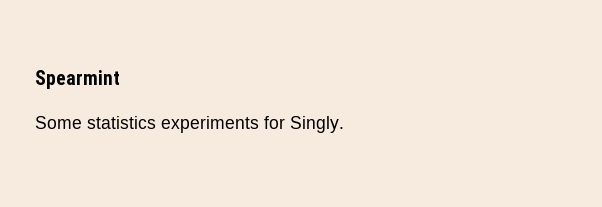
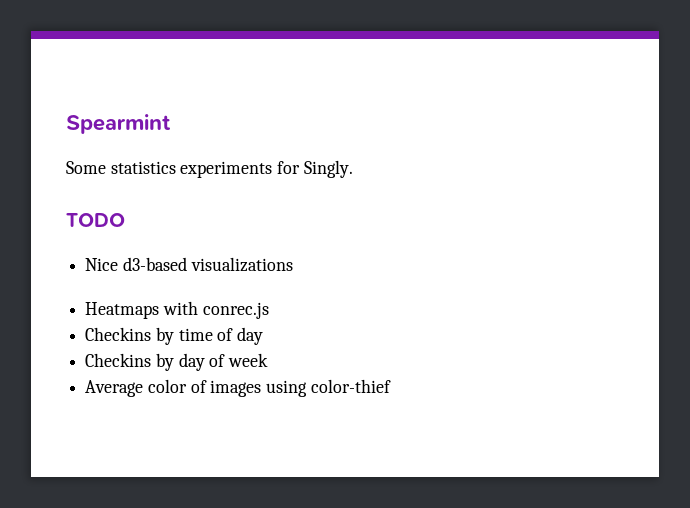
+ TODO
+ Nice d3-based visualizations
+ Heatmaps with conrec.js
+ Checkins by time of day
+ Checkins by day of week
+ Average color of images using color-thief

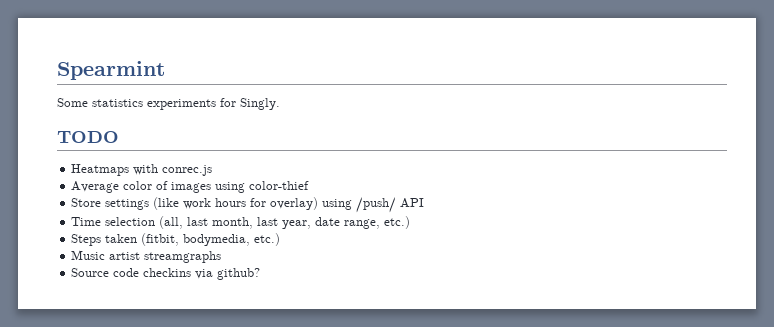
- Nice d3-based visualizations
- Checkins by time of day
- Checkins by day of week
+ Store settings (like work hours for overlay) using /push/ API
+ Time selection (all, last month, last year, date range, etc.)
+ Steps taken (fitbit, bodymedia, etc.)
+ Music artist streamgraphs
+ Source code checkins via github?

